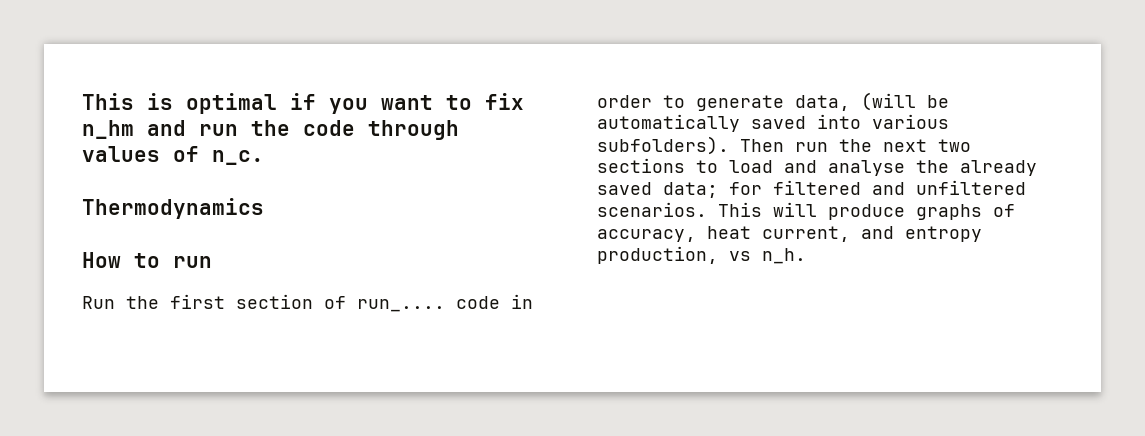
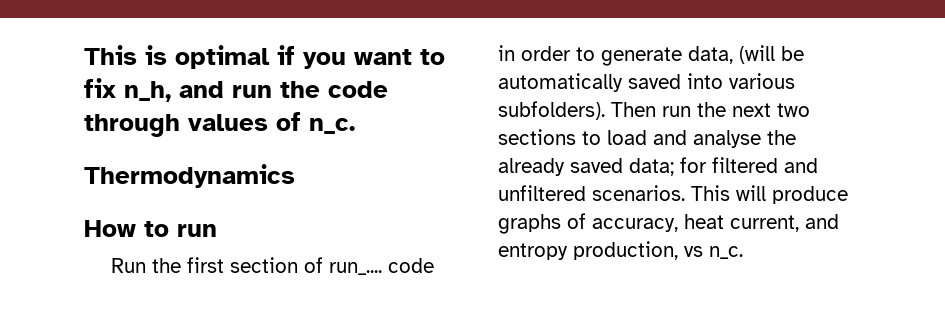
- This is optimal if you want to fix n_hm and run the code through values of n_c.
+ This is optimal if you want to fix n_h, and run the code through values of n_c.
- This will produce graphs of accuracy, heat current, and entropy production, vs n_h.
+ This will produce graphs of accuracy, heat current, and entropy production, vs n_c.

